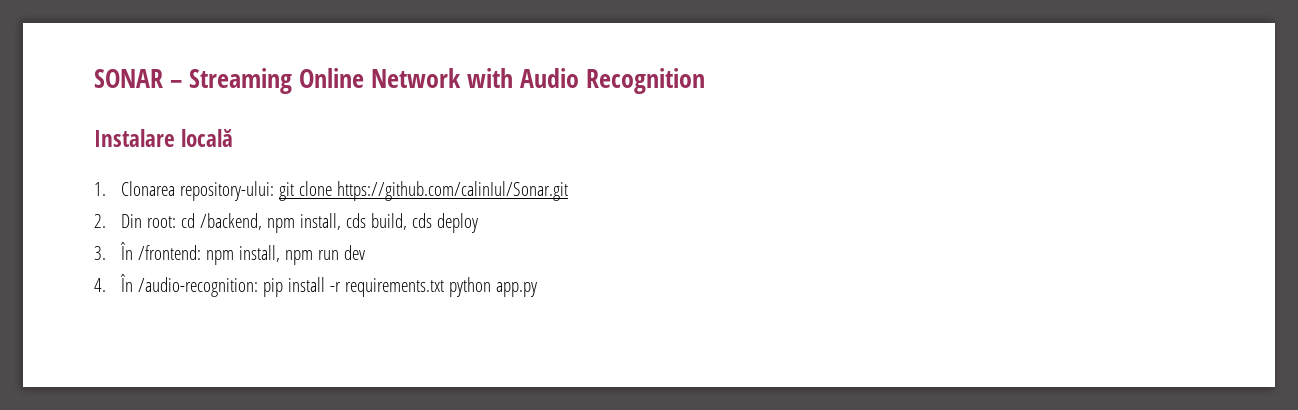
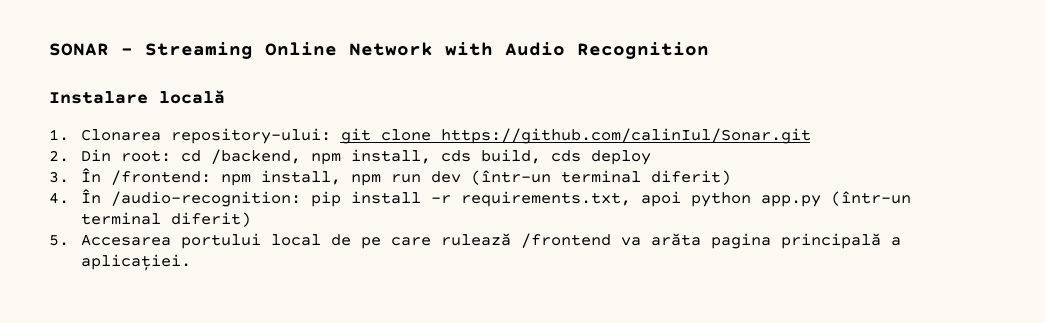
- 3. În /frontend: npm install, npm run dev
+ 3. În /frontend: npm install, npm run dev (într-un terminal diferit)
- 4. În /audio-recognition: pip install -r requirements.txt python app.py
+ 4. În /audio-recognition: pip install -r requirements.txt, apoi python app.py (într-un terminal diferit)
+ 5. Accesarea portului local de pe care rulează /frontend va arăta pagina principală a aplicației.

